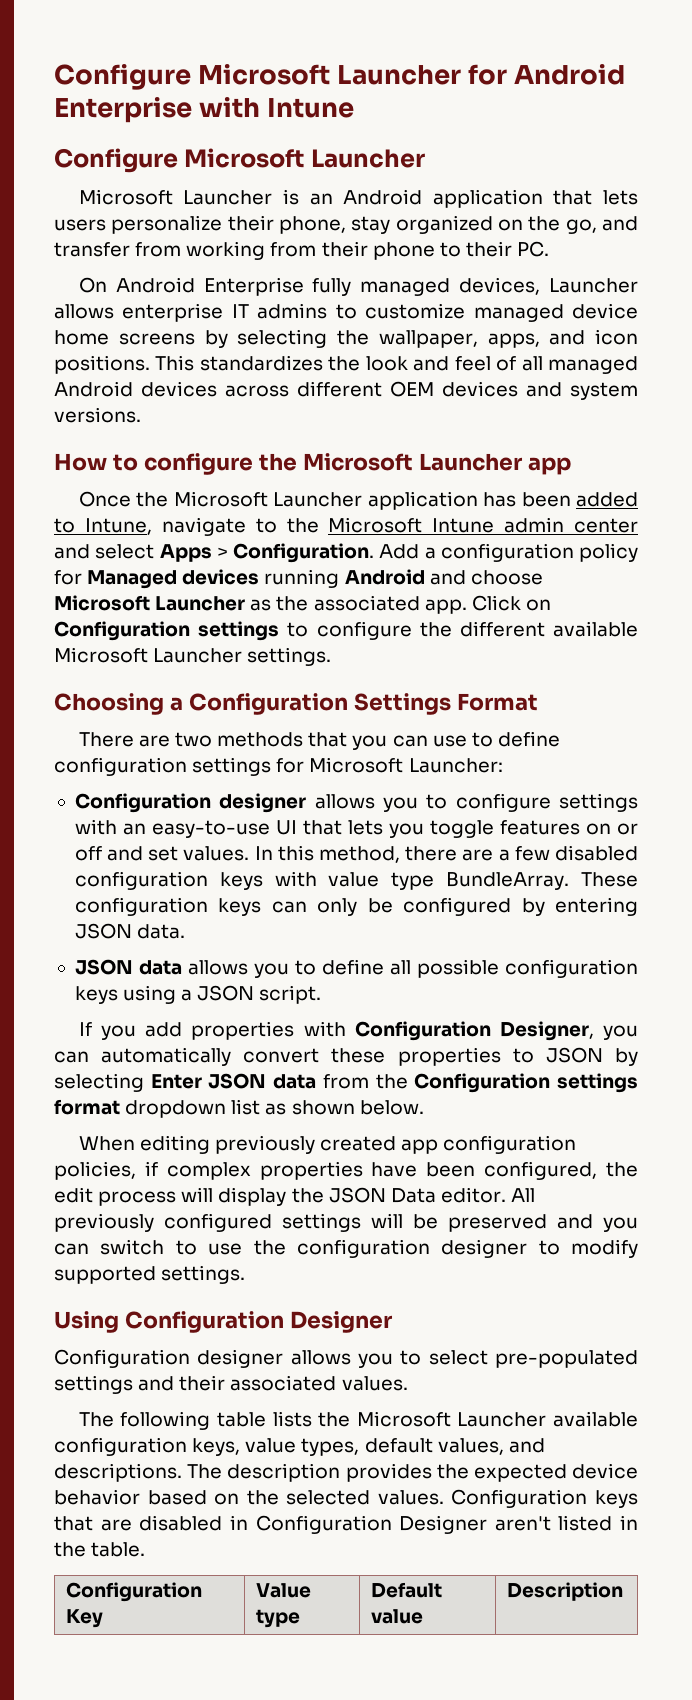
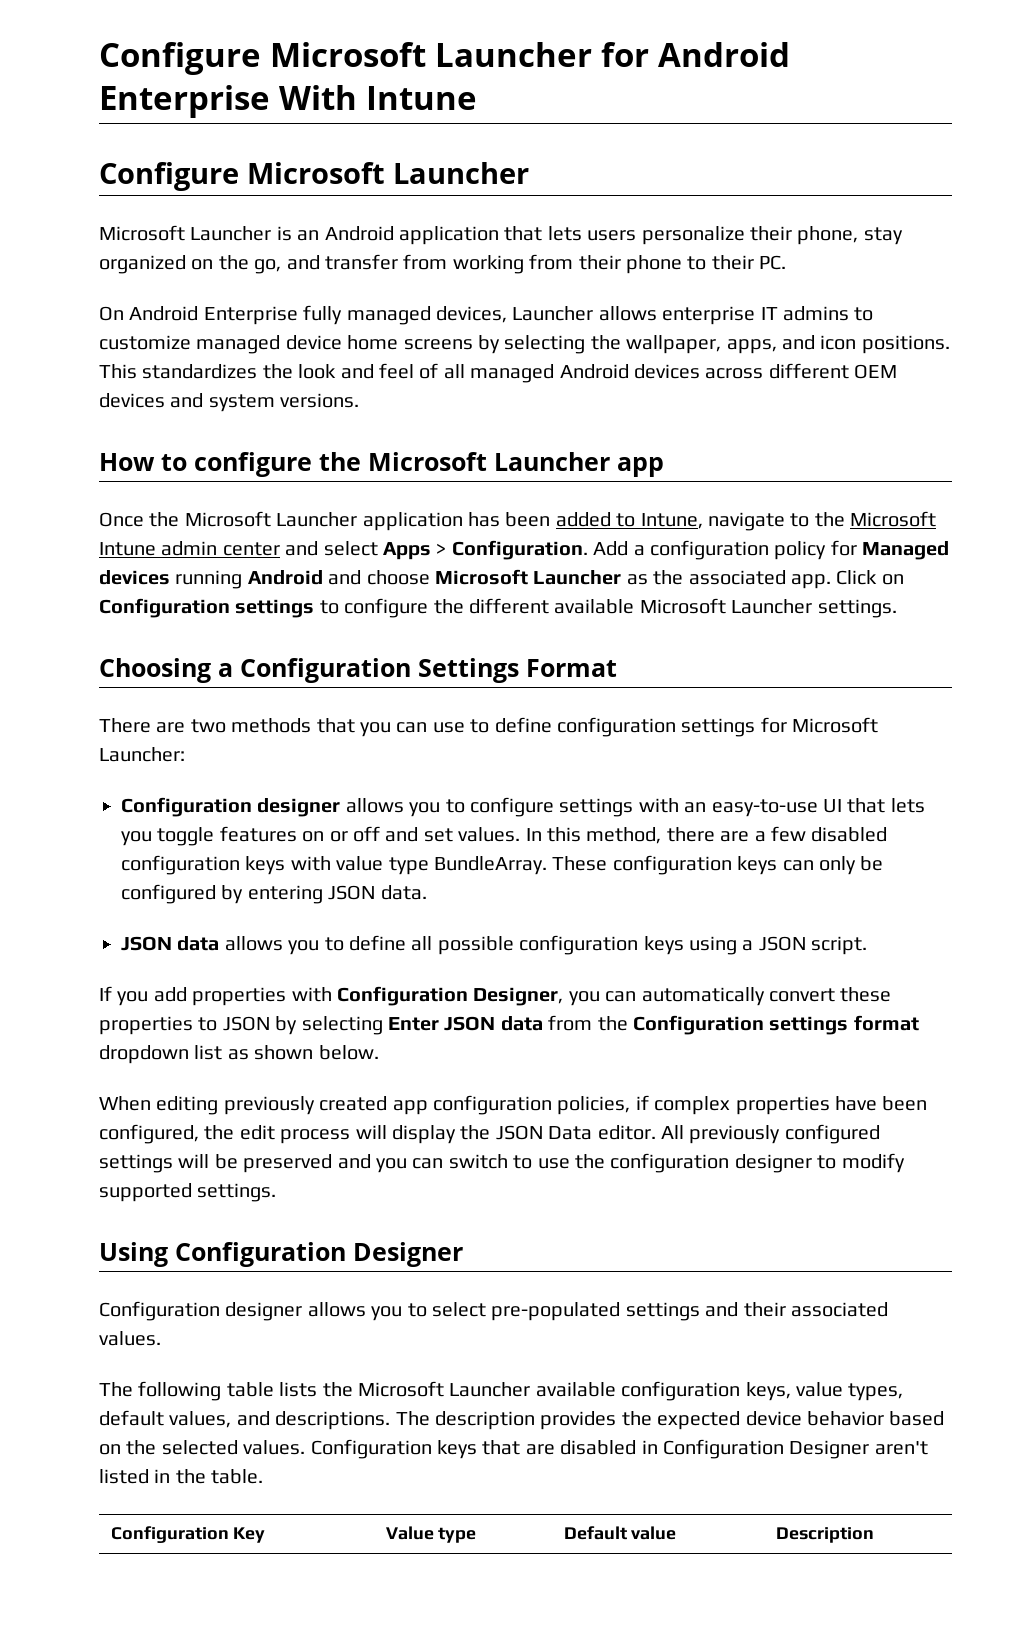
- Configure Microsoft Launcher for Android Enterprise with Intune
+ Configure Microsoft Launcher for Android Enterprise With Intune

